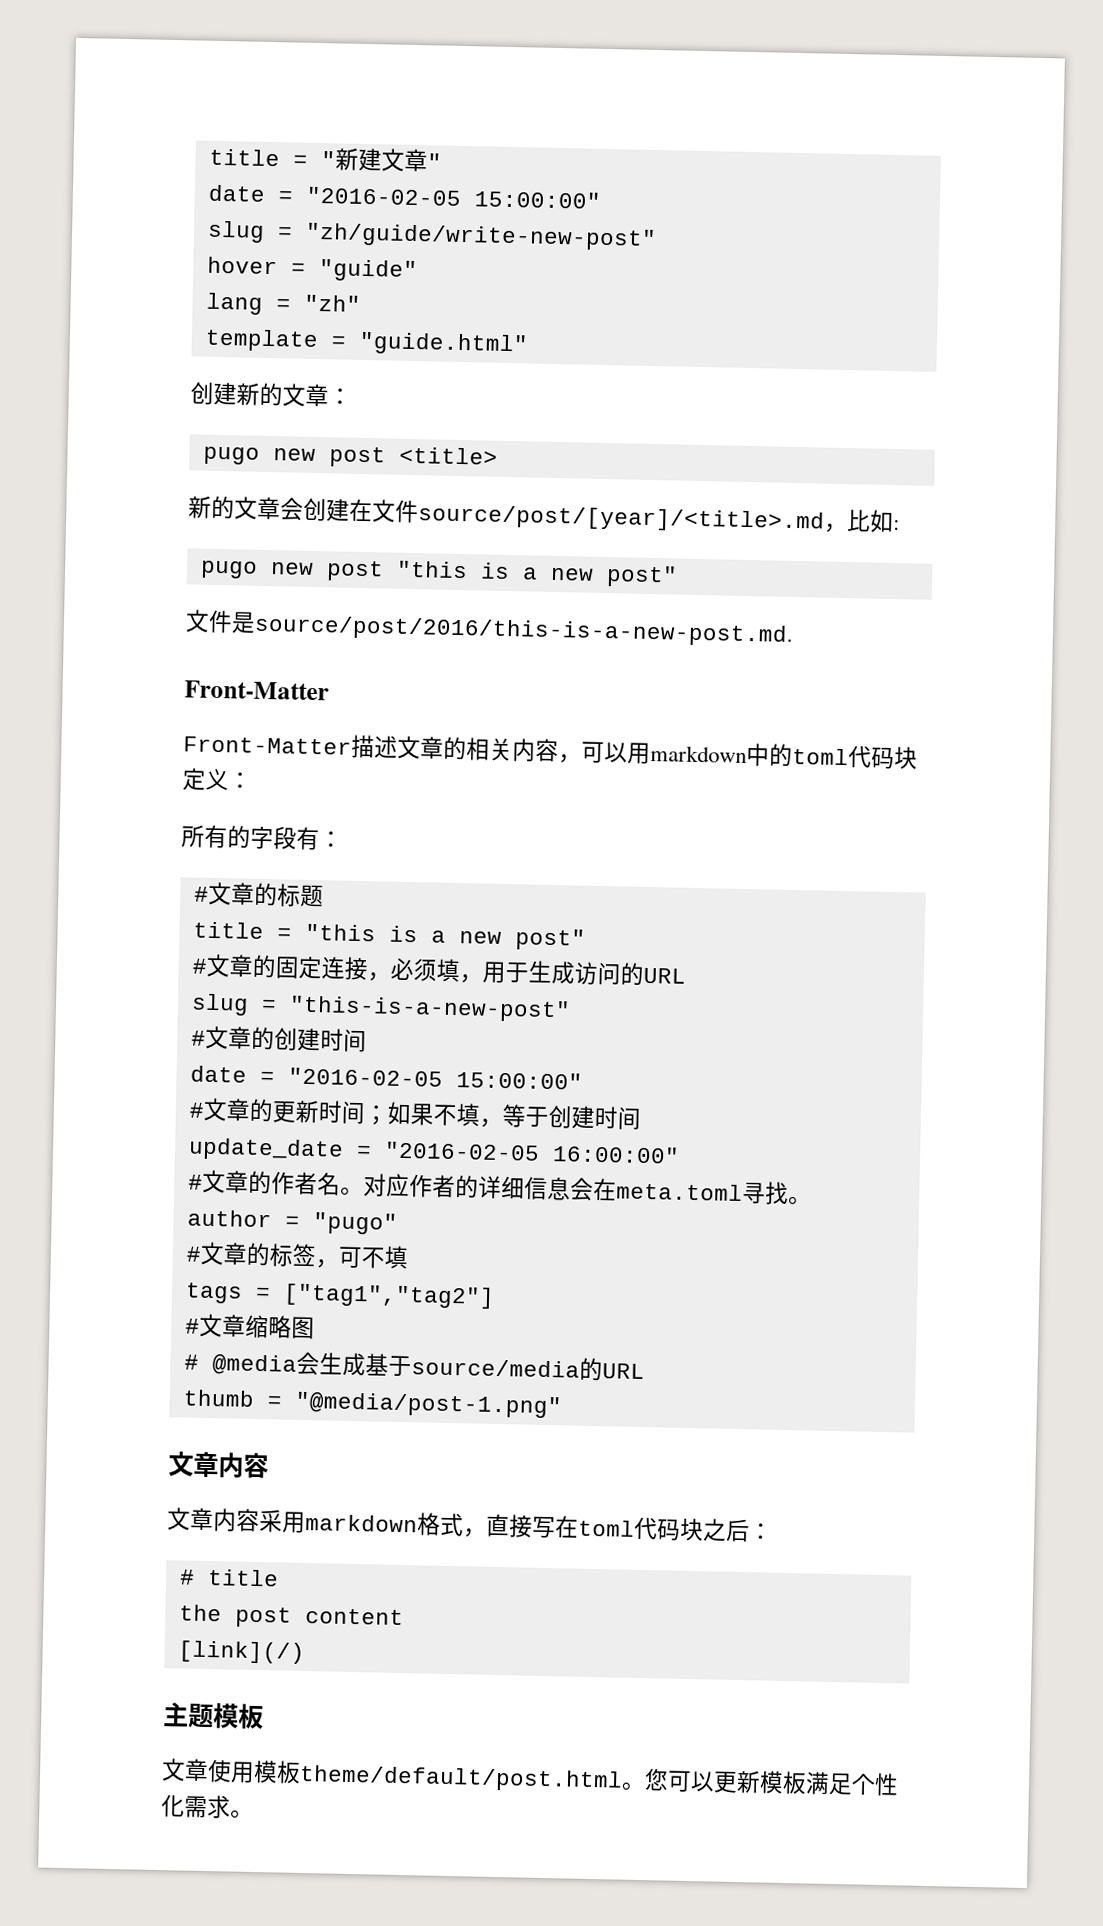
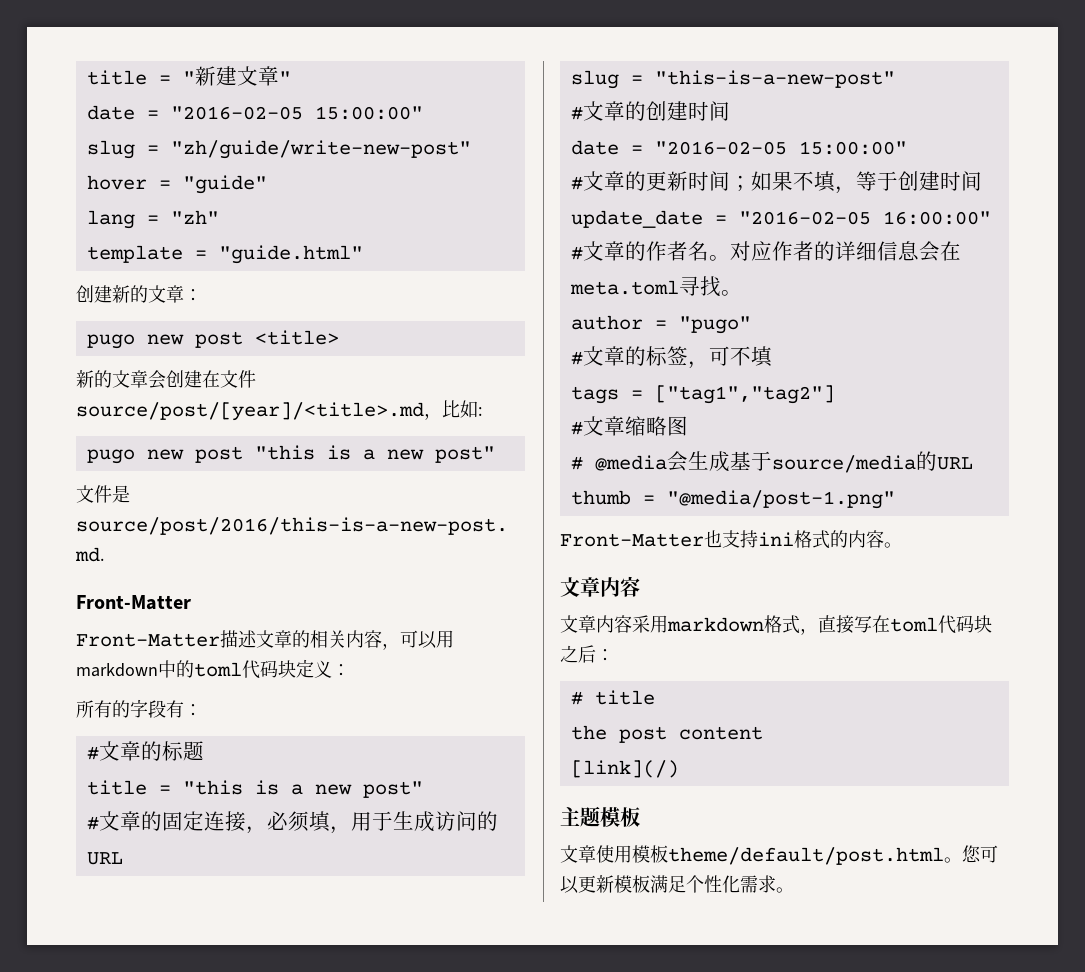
+ Front-Matter也支持ini格式的内容。

